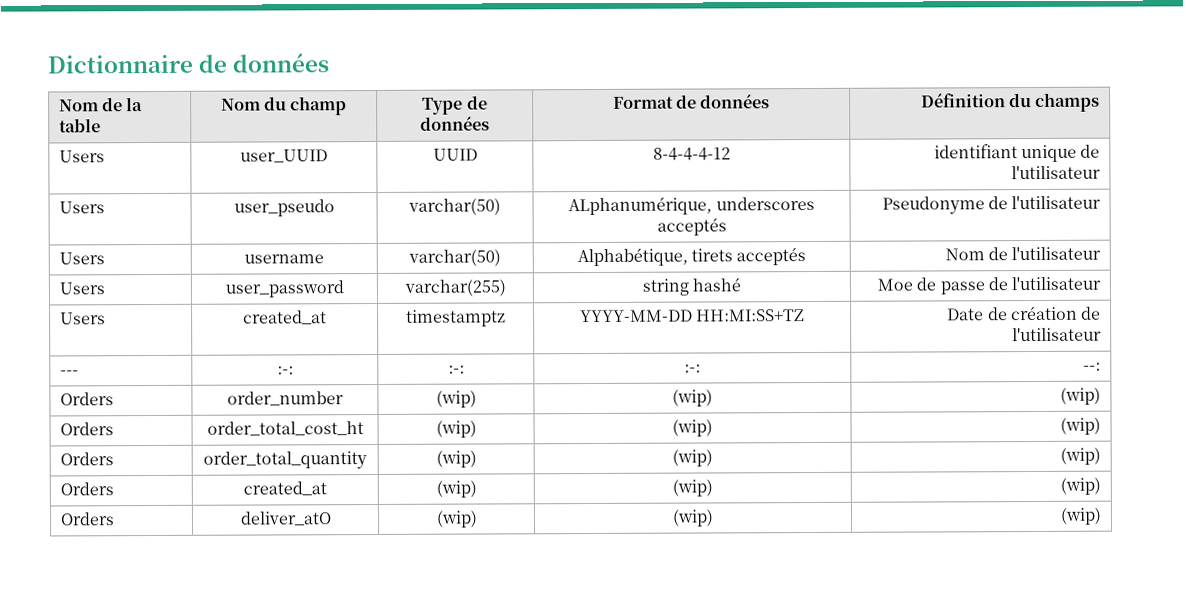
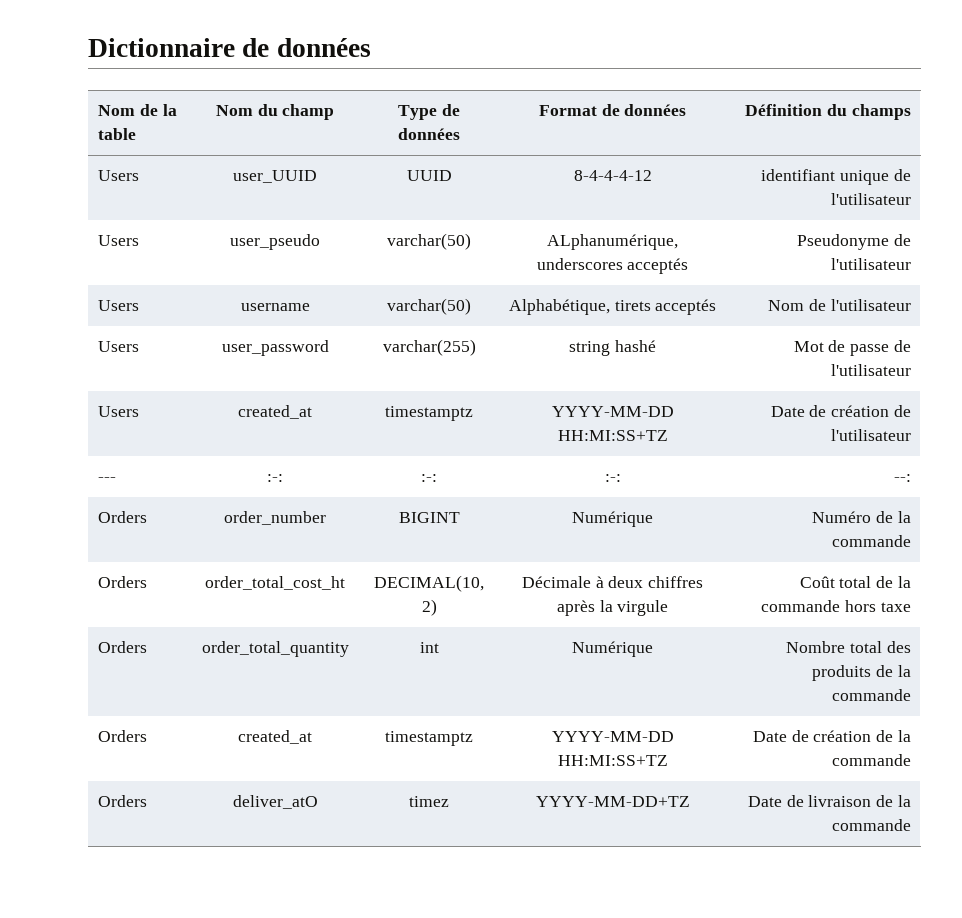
- Users | user_password | varchar(255) | string hashé | Moe de passe de l'utilisateur
+ Users | user_password | varchar(255) | string hashé | Mot de passe de l'utilisateur
- Orders | order_number | (wip) | (wip) | (wip)
- Orders | order_total_cost_ht | (wip) | (wip) | (wip)
- Orders | order_total_quantity | (wip) | (wip) | (wip)
- Orders | created_at | (wip) | (wip) | (wip)
- Orders | deliver_atO | (wip) | (wip) | (wip)
+ Orders | order_number | BIGINT | Numérique | Numéro de la commande
+ Orders | order_total_cost_ht | DECIMAL(10, 2) | Décimale à deux chiffres après la virgule | Coût total de la commande hors taxe
+ Orders | order_total_quantity | int | Numérique | Nombre total des produits de la commande
+ Orders | created_at | timestamptz | YYYY-MM-DD HH:MI:SS+TZ | Date de création de la commande
+ Orders | deliver_atO | timez | YYYY-MM-DD+TZ | Date de livraison de la commande

